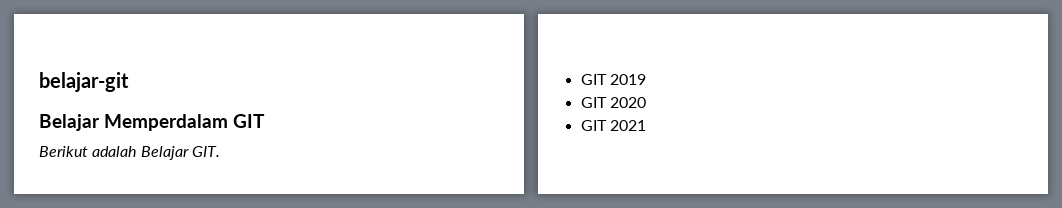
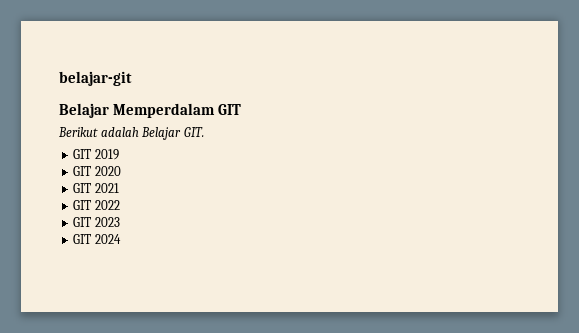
+ GIT 2022
+ GIT 2023
+ GIT 2024

